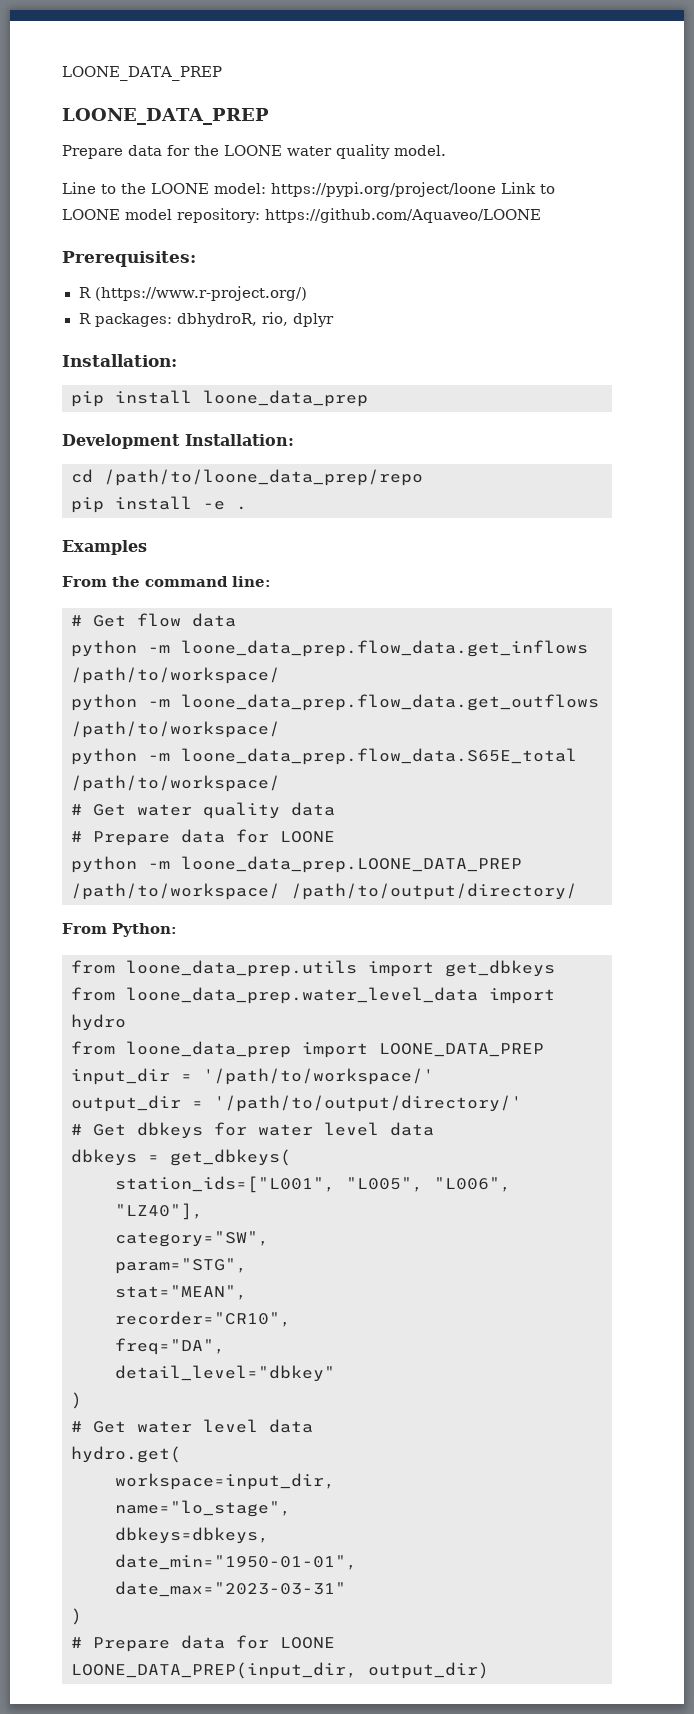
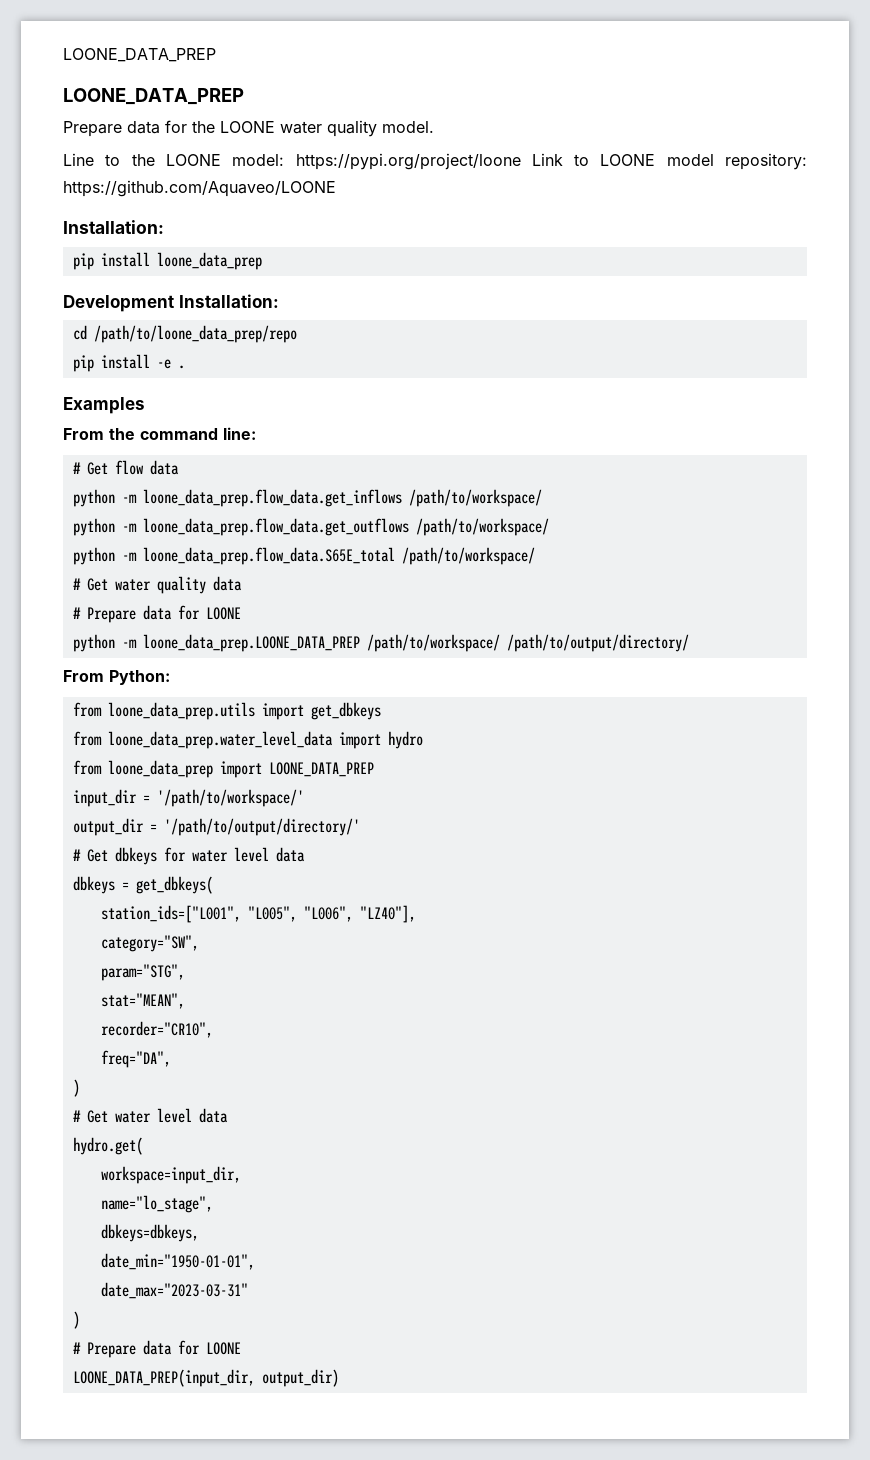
- Prerequisites:
- R (https://www.r-project.org/)
- R packages: dbhydroR, rio, dplyr
- detail_level="dbkey"

